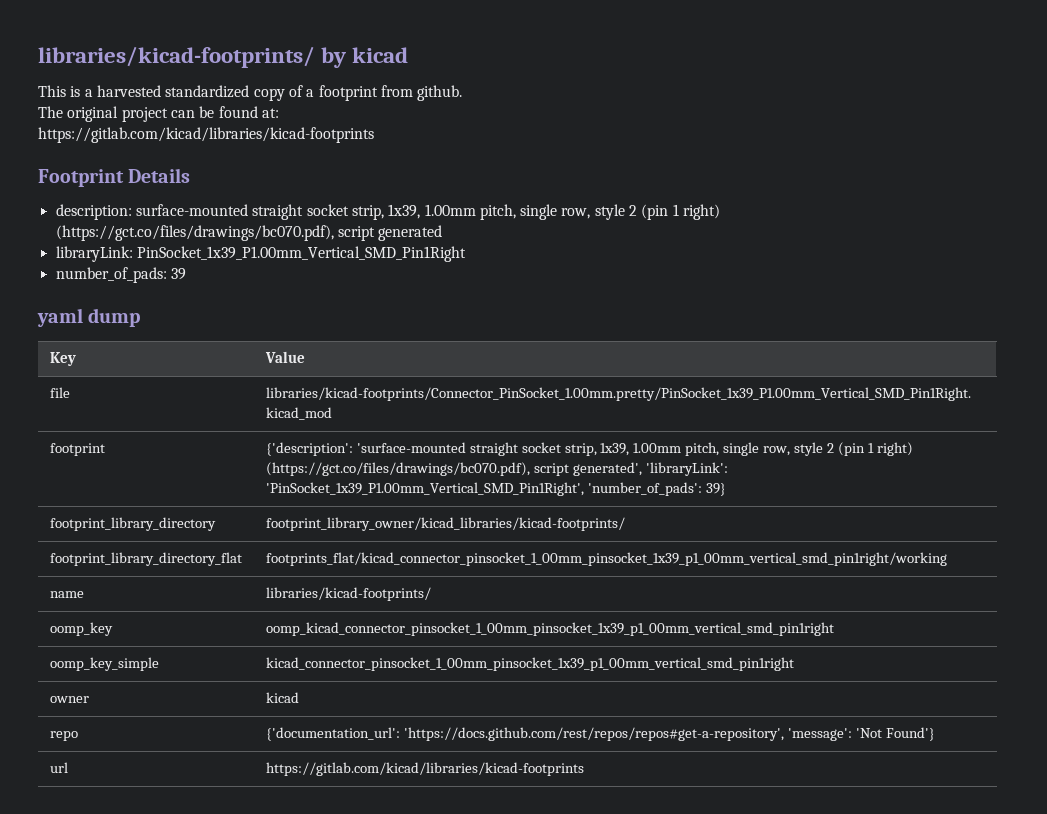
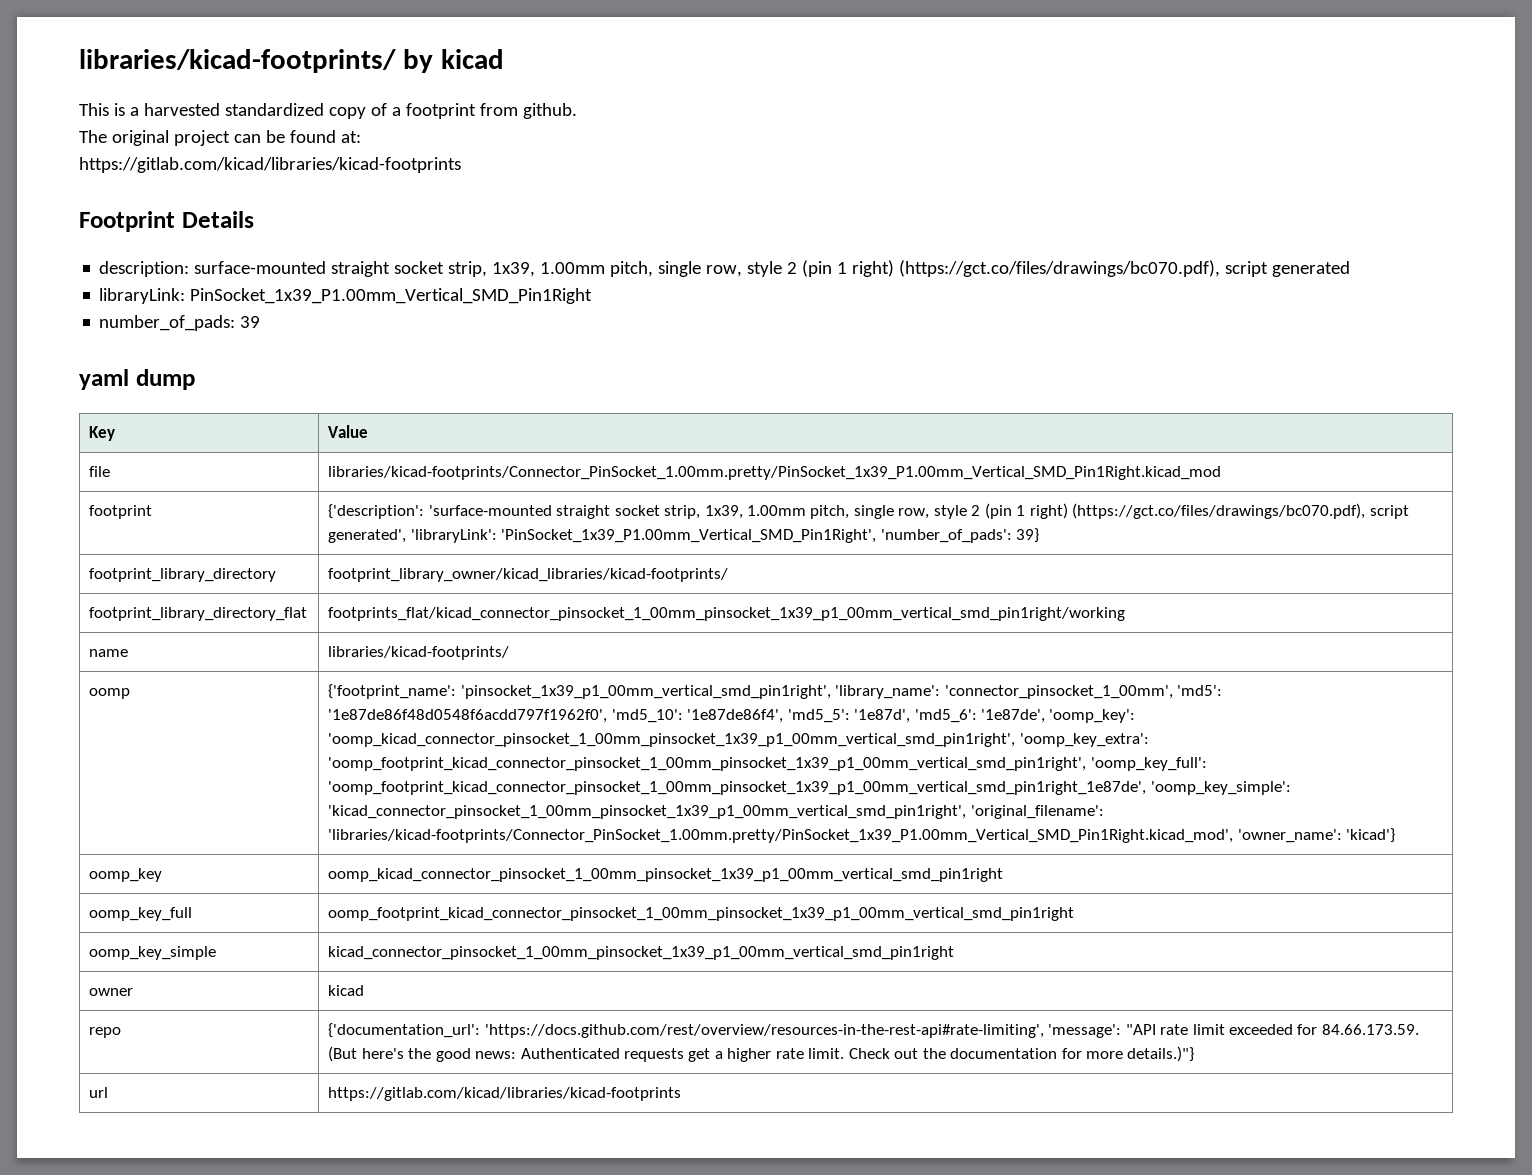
+ oomp | {'footprint_name': 'pinsocket_1x39_p1_00mm_vertical_smd_pin1right', 'library_name': 'connector_pinsocket_1_00mm', 'md5': '1e87de86f48d0548f6acdd797f1962f0', 'md5_10': '1e87de86f4', 'md5_5': '1e87d', 'md5_6': '1e87de', 'oomp_key': 'oomp_kicad_connector_pinsocket_1_00mm_pinsocket_1x39_p1_00mm_vertical_smd_pin1right', 'oomp_key_extra': 'oomp_footprint_kicad_connector_pinsocket_1_00mm_pinsocket_1x39_p1_00mm_vertical_smd_pin1right', 'oomp_key_full': 'oomp_footprint_kicad_connector_pinsocket_1_00mm_pinsocket_1x39_p1_00mm_vertical_smd_pin1right_1e87de', 'oomp_key_simple': 'kicad_connector_pinsocket_1_00mm_pinsocket_1x39_p1_00mm_vertical_smd_pin1right', 'original_filename': 'libraries/kicad-footprints/Connector_PinSocket_1.00mm.pretty/PinSocket_1x39_P1.00mm_Vertical_SMD_Pin1Right.kicad_mod', 'owner_name': 'kicad'}
+ oomp_key_full | oomp_footprint_kicad_connector_pinsocket_1_00mm_pinsocket_1x39_p1_00mm_vertical_smd_pin1right
- repo | {'documentation_url': 'https://docs.github.com/rest/repos/repos#get-a-repository', 'message': 'Not Found'}
+ repo | {'documentation_url': 'https://docs.github.com/rest/overview/resources-in-the-rest-api#rate-limiting', 'message': "API rate limit exceeded for 84.66.173.59. (But here's the good news: Authenticated requests get a higher rate limit. Check out the documentation for more details.)"}

